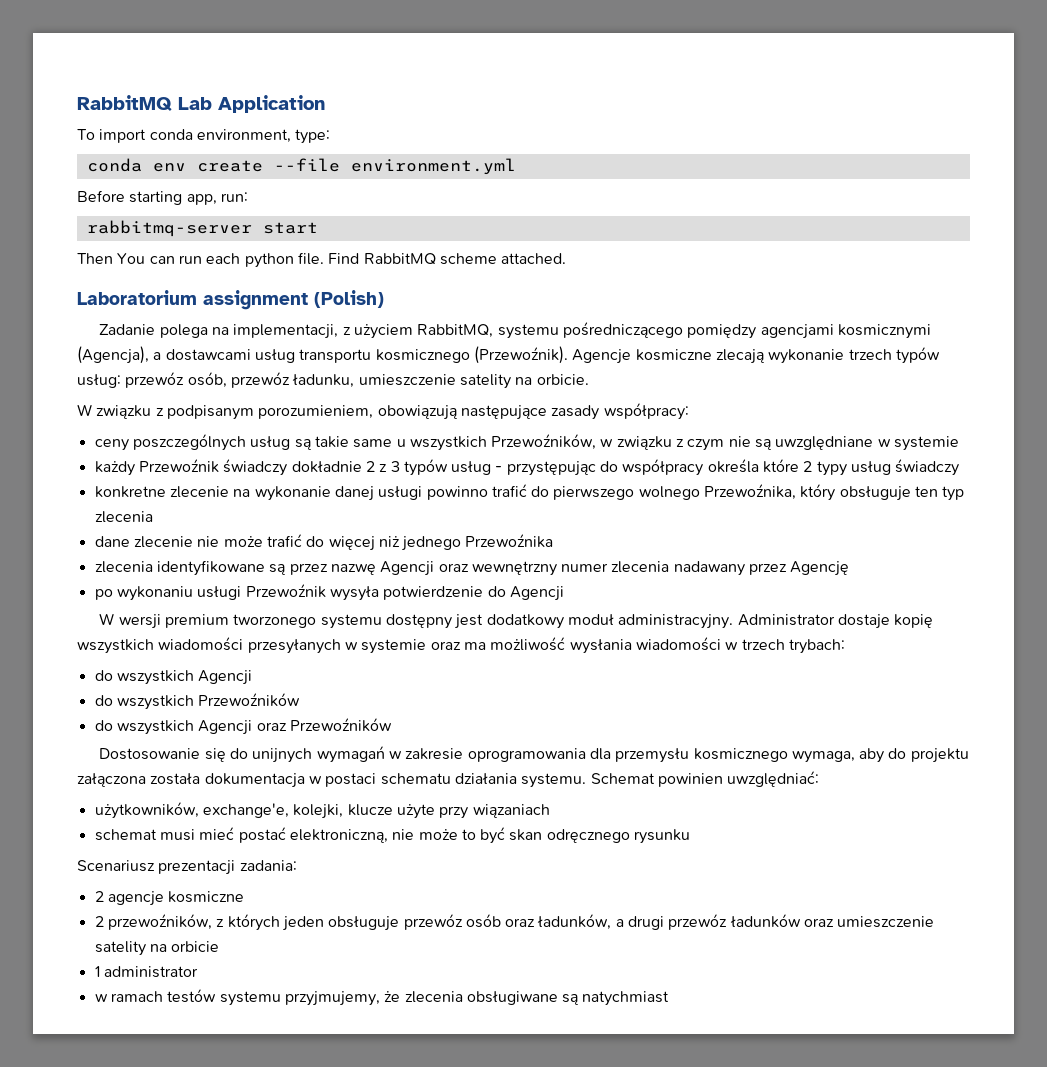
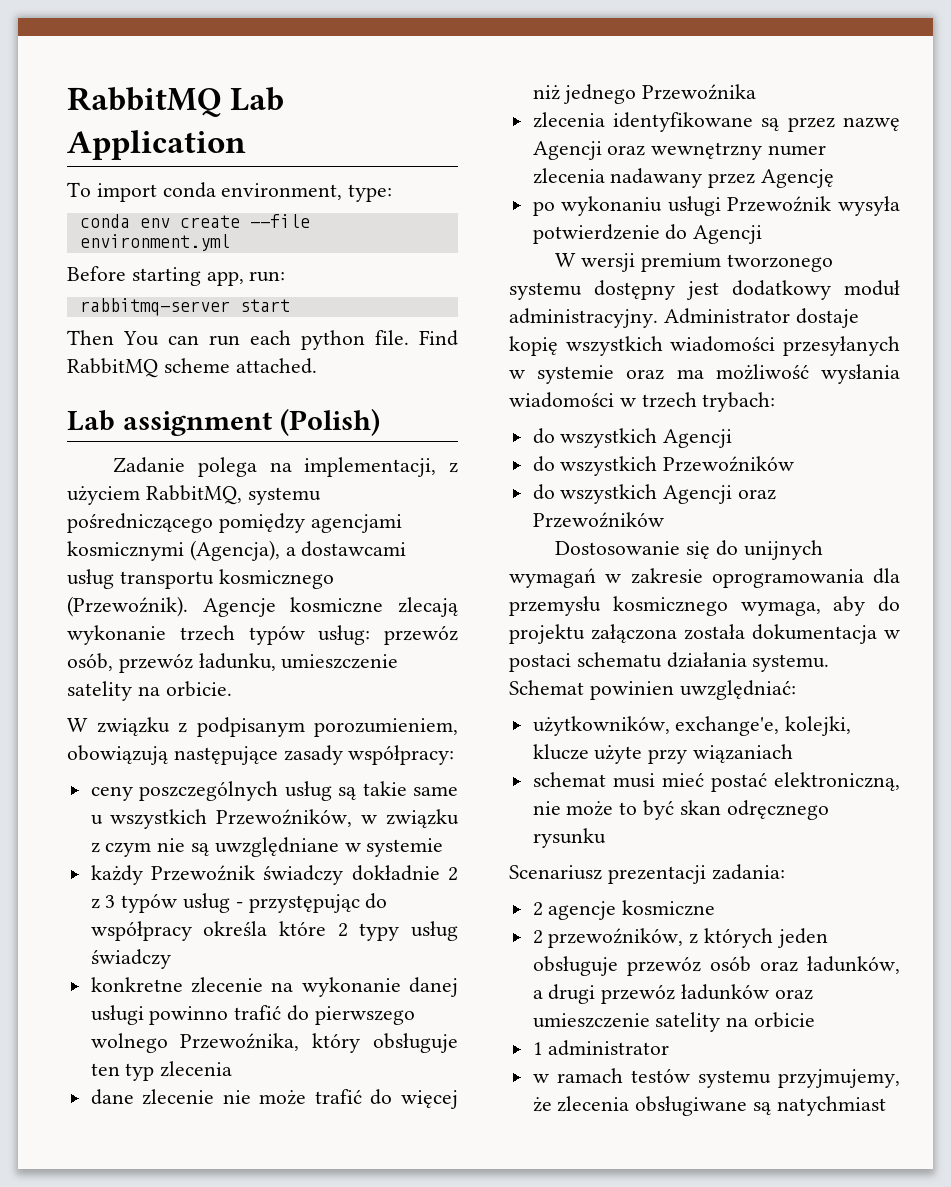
- Laboratorium assignment (Polish)
+ Lab assignment (Polish)

